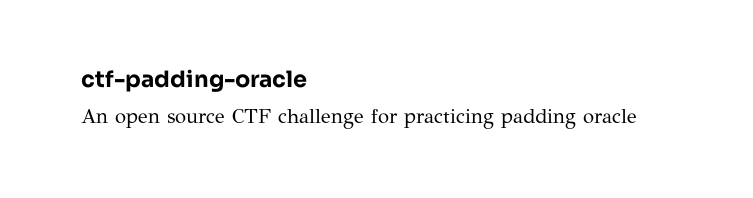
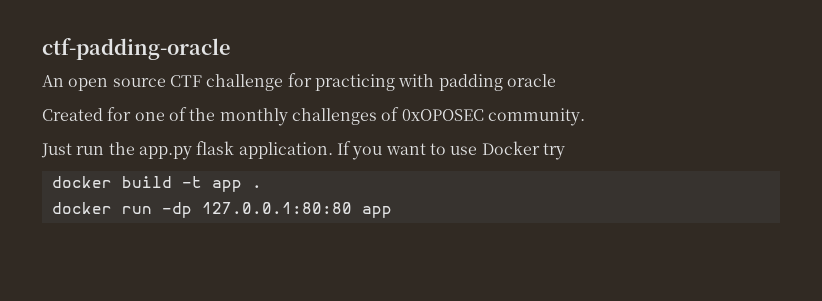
- An open source CTF challenge for practicing padding oracle
+ An open source CTF challenge for practicing with padding oracle
+ Created for one of the monthly challenges of 0xOPOSEC community.
+ Just run the app.py flask application. If you want to use Docker try
+ docker build -t app .
+ docker run -dp 127.0.0.1:80:80 app

